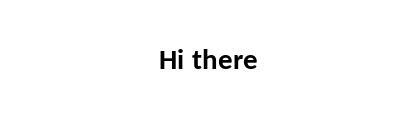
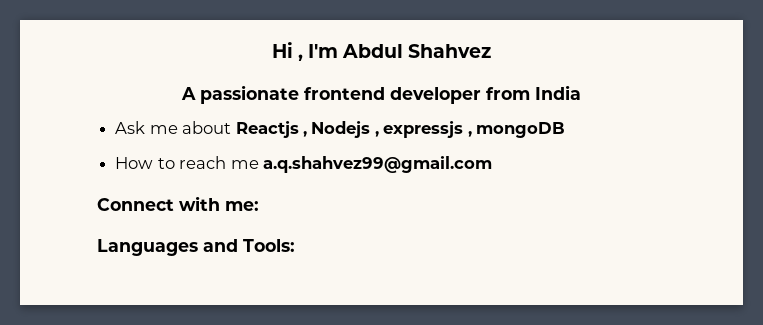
- Hi there
+ Hi , I'm Abdul Shahvez
+ A passionate frontend developer from India
+ Ask me about Reactjs , Nodejs , expressjs , mongoDB
+ How to reach me a.q.shahvez99@gmail.com
+ Connect with me:
+ Languages and Tools:

